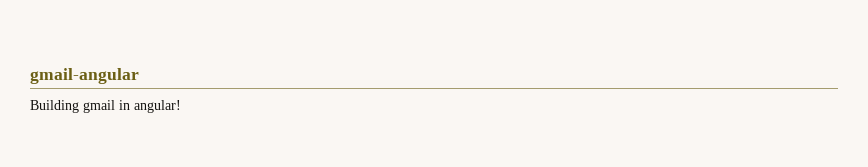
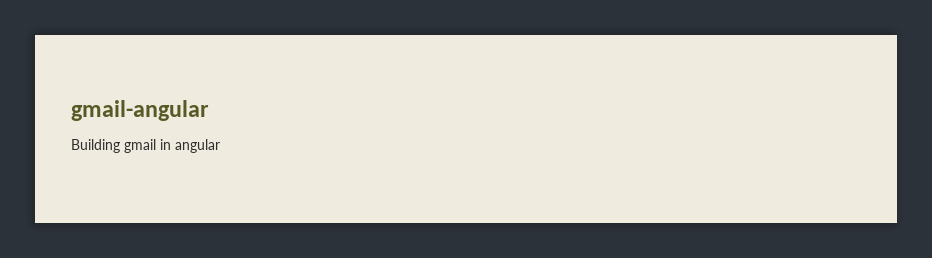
- Building gmail in angular!
+ Building gmail in angular

